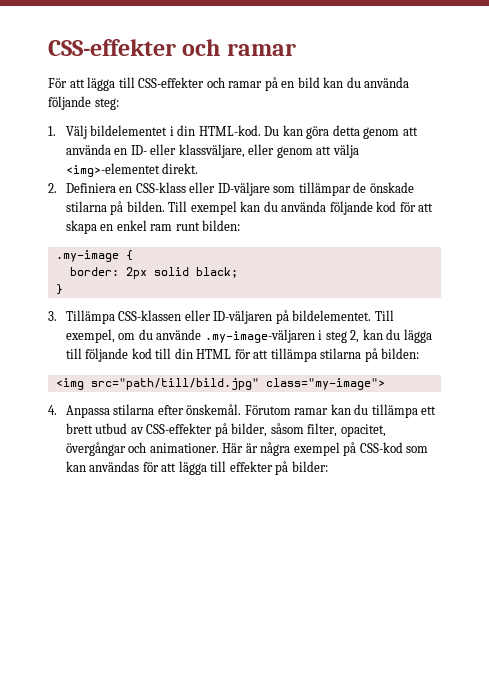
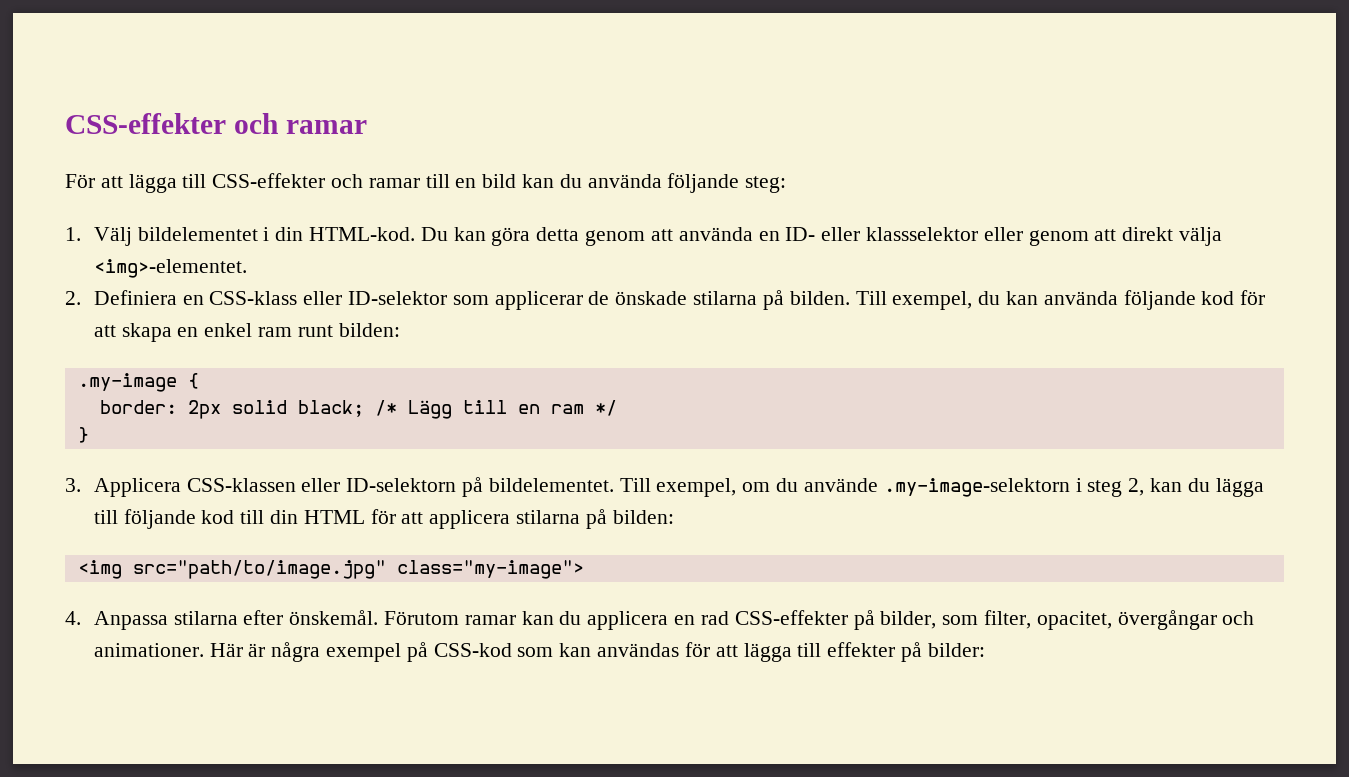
- För att lägga till CSS-effekter och ramar på en bild kan du använda följande steg:
+ För att lägga till CSS-effekter och ramar till en bild kan du använda följande steg:
- Du kan göra detta genom att använda en ID- eller klassväljare, eller genom att välja <img>-elementet direkt.
+ Du kan göra detta genom att använda en ID- eller klassselektor eller genom att direkt välja <img>-elementet.
- 2. Definiera en CSS-klass eller ID-väljare som tillämpar de önskade stilarna på bilden.
+ 2. Definiera en CSS-klass eller ID-selektor som applicerar de önskade stilarna på bilden.
- Till exempel kan du använda följande kod för att skapa en enkel ram runt bilden:
+ Till exempel, du kan använda följande kod för att skapa en enkel ram runt bilden:
- border: 2px solid black;
+ border: 2px solid black; /* Lägg till en ram */
- 3. Tillämpa CSS-klassen eller ID-väljaren på bildelementet.
+ 3. Applicera CSS-klassen eller ID-selektorn på bildelementet.
- Till exempel, om du använde .my-image-väljaren i steg 2, kan du lägga till följande kod till din HTML för att tillämpa stilarna på bilden:
+ Till exempel, om du använde .my-image-selektorn i steg 2, kan du lägga till följande kod till din HTML för att applicera stilarna på bilden:
- <img src="path/till/bild.jpg" class="my-image">
+ <img src="path/to/image.jpg" class="my-image">
- Förutom ramar kan du tillämpa ett brett utbud av CSS-effekter på bilder, såsom filter, opacitet, övergångar och animationer.
+ Förutom ramar kan du applicera en rad CSS-effekter på bilder, som filter, opacitet, övergångar och animationer.

